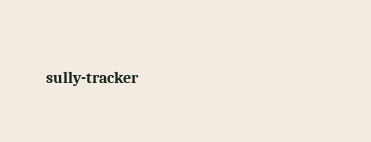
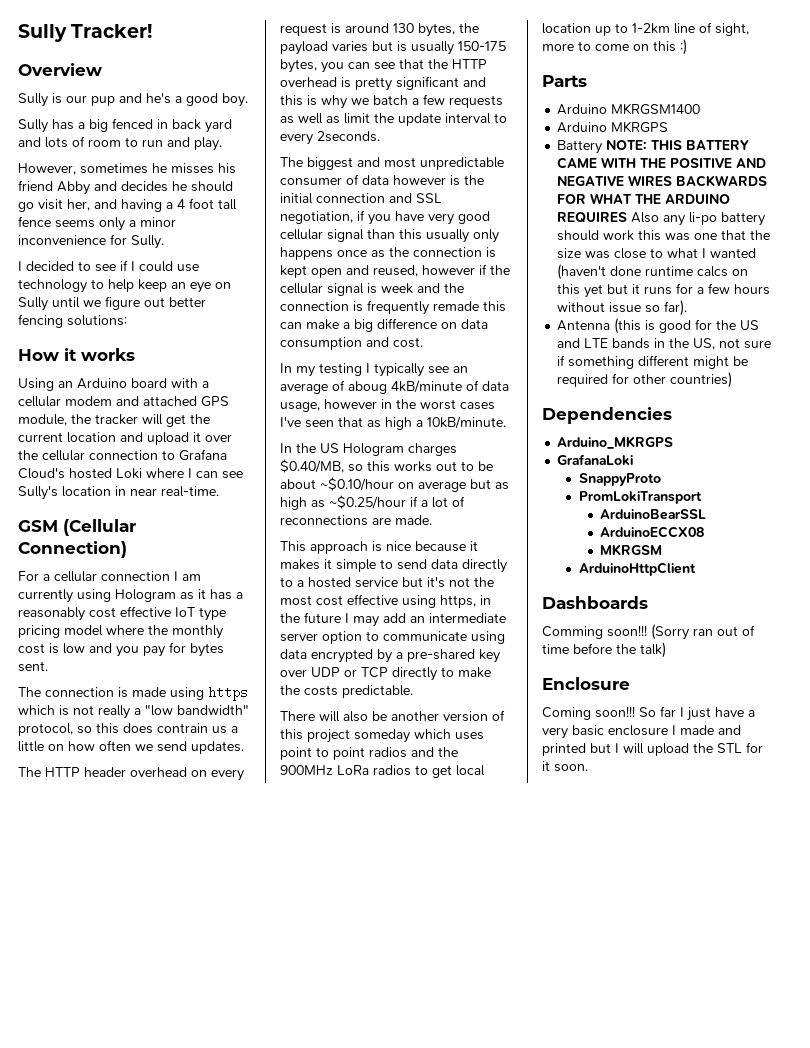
- sully-tracker
+ Sully Tracker!
+ Overview
+ Sully is our pup and he's a good boy.
+ Sully has a big fenced in back yard and lots of room to run and play.
+ However, sometimes he misses his friend Abby and decides he should go visit her, and having a 4 foot tall fence seems only a minor inconvenience for Sully.
+ I decided to see if I could use technology to help keep an eye on Sully until we figure out better fencing solutions:
+ How it works
+ Using an Arduino board with a cellular modem and attached GPS module, the tracker will get the current location and upload it over the cellular connection to Grafana Cloud's hosted Loki where I can see Sully's location in near real-time.
+ GSM (Cellular Connection)
+ For a cellular connection I am currently using Hologram as it has a reasonably cost effective IoT type pricing model where the monthly cost is low and you pay for bytes sent.
+ The connection is made using https which is not really a "low bandwidth" protocol, so this does contrain us a little on how often we send updates.
+ The HTTP header overhead on every request is around 130 bytes, the payload varies but is usually 150-175 bytes, you can see that the HTTP overhead is pretty significant and this is why we batch a few requests as well as limit the update interval to every 2seconds.
+ The biggest and most unpredictable consumer of data however is the initial connection and SSL negotiation, if you have very good cellular signal than this usually only happens once as the connection is kept open and reused, however if the cellular signal is week and the connection is frequently remade this can make a big difference on data consumption and cost.
+ In my testing I typically see an average of aboug 4kB/minute of data usage, however in the worst cases I've seen that as high a 10kB/minute.
+ In the US Hologram charges $0.40/MB, so this works out to be about ~$0.10/hour on average but as high as ~$0.25/hour if a lot of reconnections are made.
+ This approach is nice because it makes it simple to send data directly to a hosted service but it's not the most cost effective using https, in the future I may add an intermediate server option to communicate using data encrypted by a pre-shared key over UDP or TCP directly to make the costs predictable.
+ There will also be another version of this project someday which uses point to point radios and the 900MHz LoRa radios to get local location up to 1-2km line of sight, more to come on this :)
+ Parts
+ Arduino MKRGSM1400
+ Arduino MKRGPS
+ Battery NOTE: THIS BATTERY CAME WITH THE POSITIVE AND NEGATIVE WIRES BACKWARDS FOR WHAT THE ARDUINO REQUIRES Also any li-po battery should work this was one that the size was close to what I wanted (haven't done runtime calcs on this yet but it runs for a few hours without issue so far).
+ Antenna (this is good for the US and LTE bands in the US, not sure if something different might be required for other countries)
+ Dependencies
+ Arduino_MKRGPS
+ GrafanaLoki
+ SnappyProto
+ PromLokiTransport
+ ArduinoBearSSL
+ ArduinoECCX08
+ MKRGSM
+ ArduinoHttpClient
+ Dashboards
+ Comming soon!!! (Sorry ran out of time before the talk)
+ Enclosure
+ Coming soon!!! So far I just have a very basic enclosure I made and printed but I will upload the STL for it soon.

